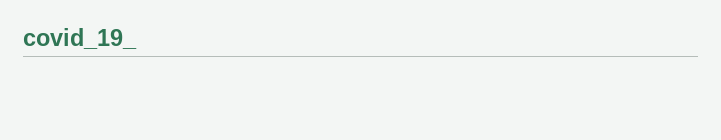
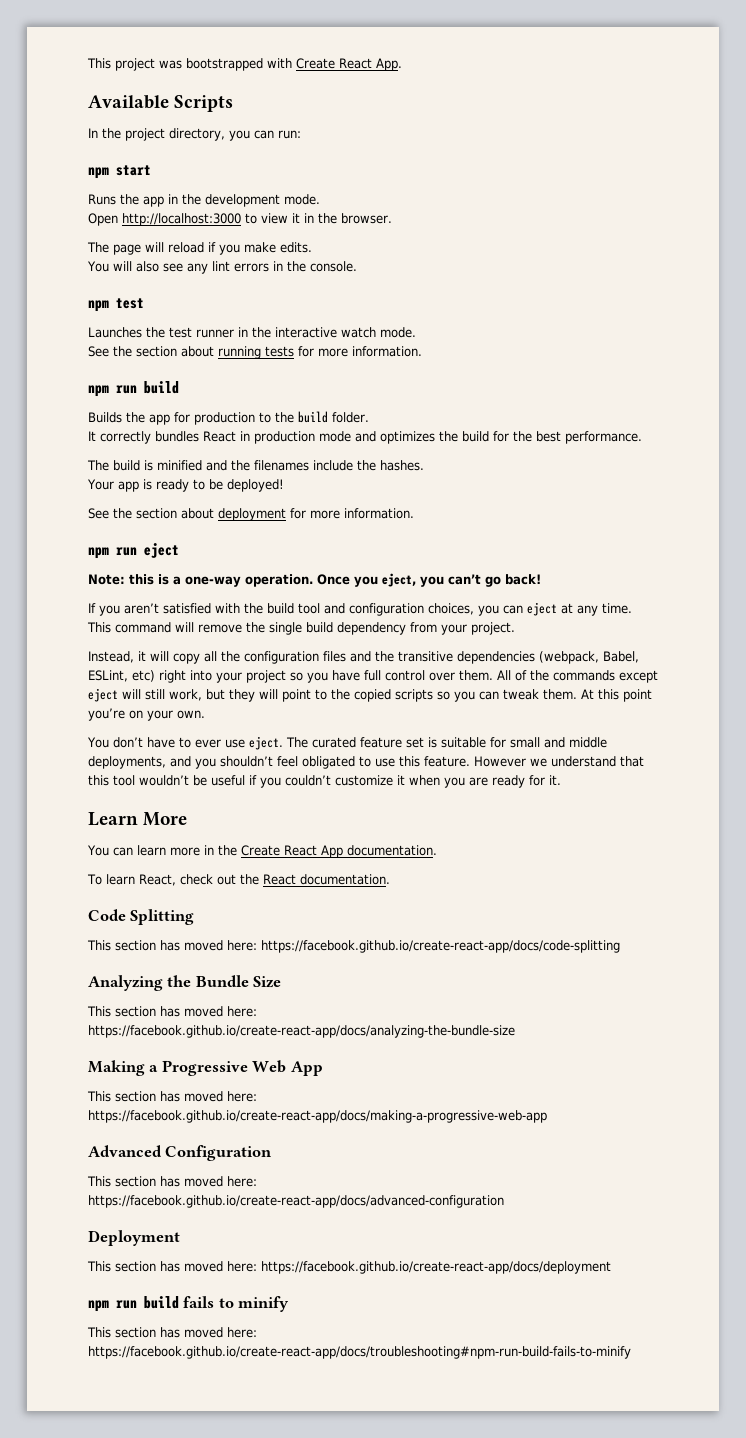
- covid_19_
+ This project was bootstrapped with Create React App.
+ Available Scripts
+ In the project directory, you can run:
+ npm start
+ Runs the app in the development mode.
+ Open http://localhost:3000 to view it in the browser.
+ The page will reload if you make edits.
+ You will also see any lint errors in the console.
+ npm test
+ Launches the test runner in the interactive watch mode.
+ See the section about running tests for more information.
+ npm run build
+ Builds the app for production to the build folder.
+ It correctly bundles React in production mode and optimizes the build for the best performance.
+ The build is minified and the filenames include the hashes.
+ Your app is ready to be deployed!
+ See the section about deployment for more information.
+ npm run eject
+ Note: this is a one-way operation. Once you eject, you can’t go back!
+ If you aren’t satisfied with the build tool and configuration choices, you can eject at any time. This command will remove the single build dependency from your project.
+ Instead, it will copy all the configuration files and the transitive dependencies (webpack, Babel, ESLint, etc) right into your project so you have full control over them. All of the commands except eject will still work, but they will point to the copied scripts so you can tweak them. At this point you’re on your own.
+ You don’t have to ever use eject. The curated feature set is suitable for small and middle deployments, and you shouldn’t feel obligated to use this feature. However we understand that this tool wouldn’t be useful if you couldn’t customize it when you are ready for it.
+ Learn More
+ You can learn more in the Create React App documentation.
+ To learn React, check out the React documentation.
+ Code Splitting
+ This section has moved here: https://facebook.github.io/create-react-app/docs/code-splitting
+ Analyzing the Bundle Size
+ This section has moved here: https://facebook.github.io/create-react-app/docs/analyzing-the-bundle-size
+ Making a Progressive Web App
+ This section has moved here: https://facebook.github.io/create-react-app/docs/making-a-progressive-web-app
+ Advanced Configuration
+ This section has moved here: https://facebook.github.io/create-react-app/docs/advanced-configuration
+ Deployment
+ This section has moved here: https://facebook.github.io/create-react-app/docs/deployment
+ npm run build fails to minify
+ This section has moved here: https://facebook.github.io/create-react-app/docs/troubleshooting#npm-run-build-fails-to-minify

